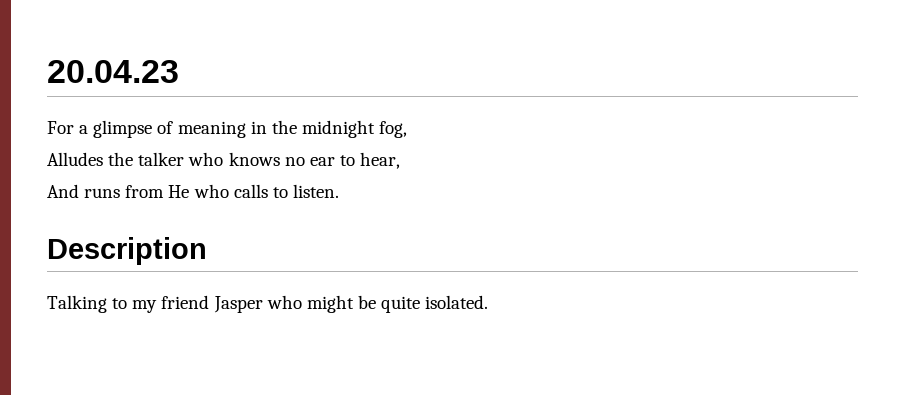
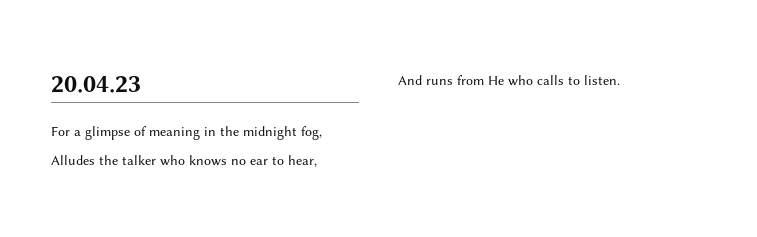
- Description
- Talking to my friend Jasper who might be quite isolated.

